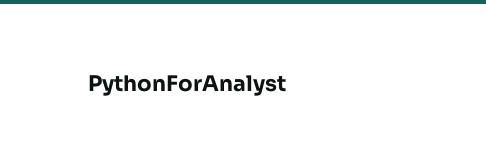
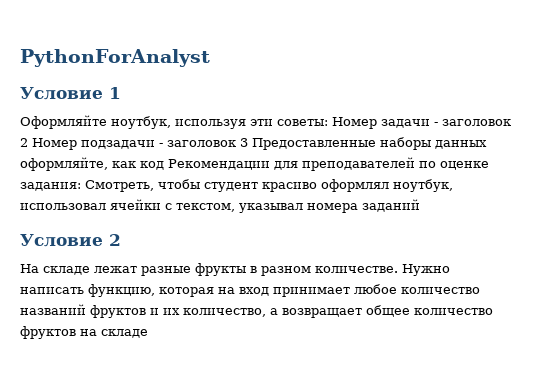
+ Условие 1
+ Оформляйте ноутбук, используя эти советы: Номер задачи - заголовок 2 Номер подзадачи - заголовок 3 Предоставленные наборы данных оформляйте, как код Рекомендации для преподавателей по оценке задания: Смотреть, чтобы студент красиво оформлял ноутбук, использовал ячейки с текстом, указывал номера заданий
+ Условие 2
+ На складе лежат разные фрукты в разном количестве. Нужно написать функцию, которая на вход принимает любое количество названий фруктов и их количество, а возвращает общее количество фруктов на складе

